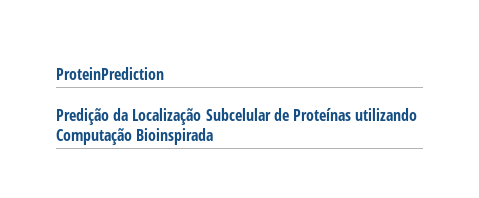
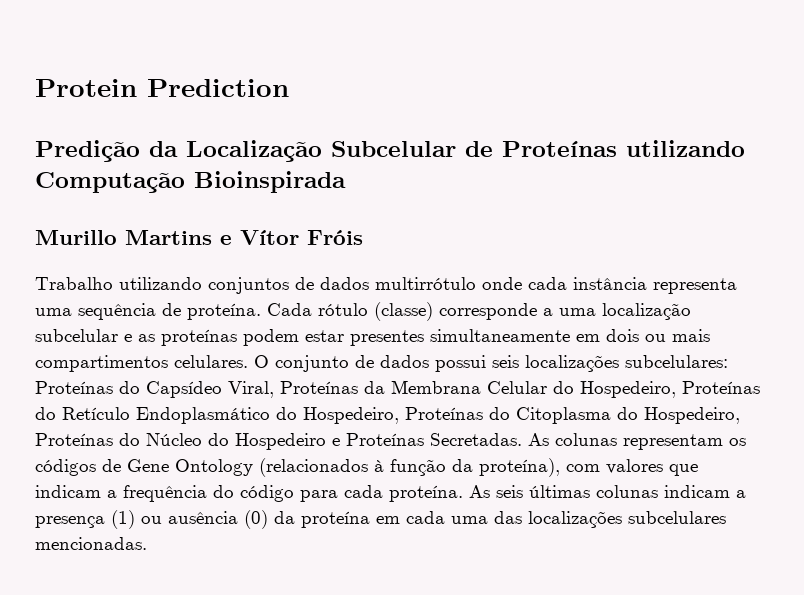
- ProteinPrediction
+ Protein Prediction
+ Murillo Martins e Vítor Fróis
+ Trabalho utilizando conjuntos de dados multirrótulo onde cada instância representa uma sequência de proteína. Cada rótulo (classe) corresponde a uma localização subcelular e as proteínas podem estar presentes simultaneamente em dois ou mais compartimentos celulares. O conjunto de dados possui seis localizações subcelulares: Proteínas do Capsídeo Viral, Proteínas da Membrana Celular do Hospedeiro, Proteínas do Retículo Endoplasmático do Hospedeiro, Proteínas do Citoplasma do Hospedeiro, Proteínas do Núcleo do Hospedeiro e Proteínas Secretadas. As colunas representam os códigos de Gene Ontology (relacionados à função da proteína), com valores que indicam a frequência do código para cada proteína. As seis últimas colunas indicam a presença (1) ou ausência (0) da proteína em cada uma das localizações subcelulares mencionadas.

